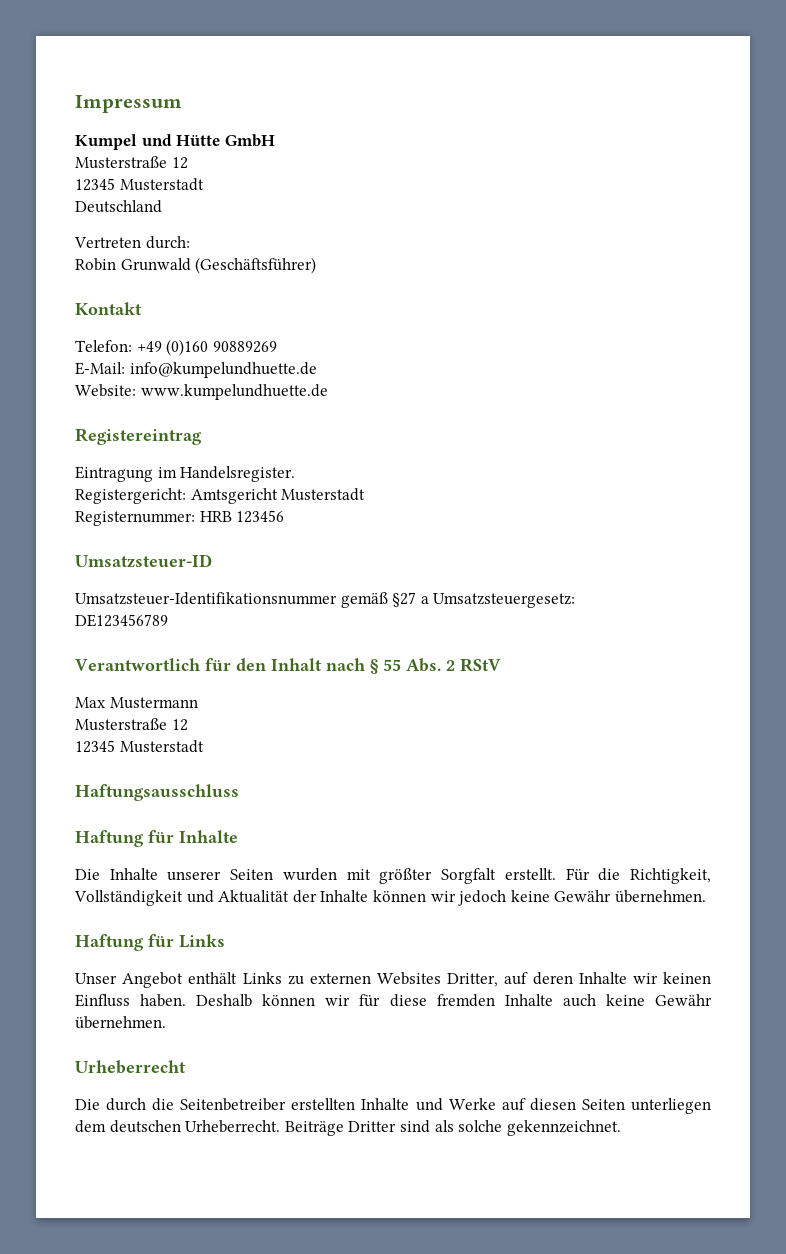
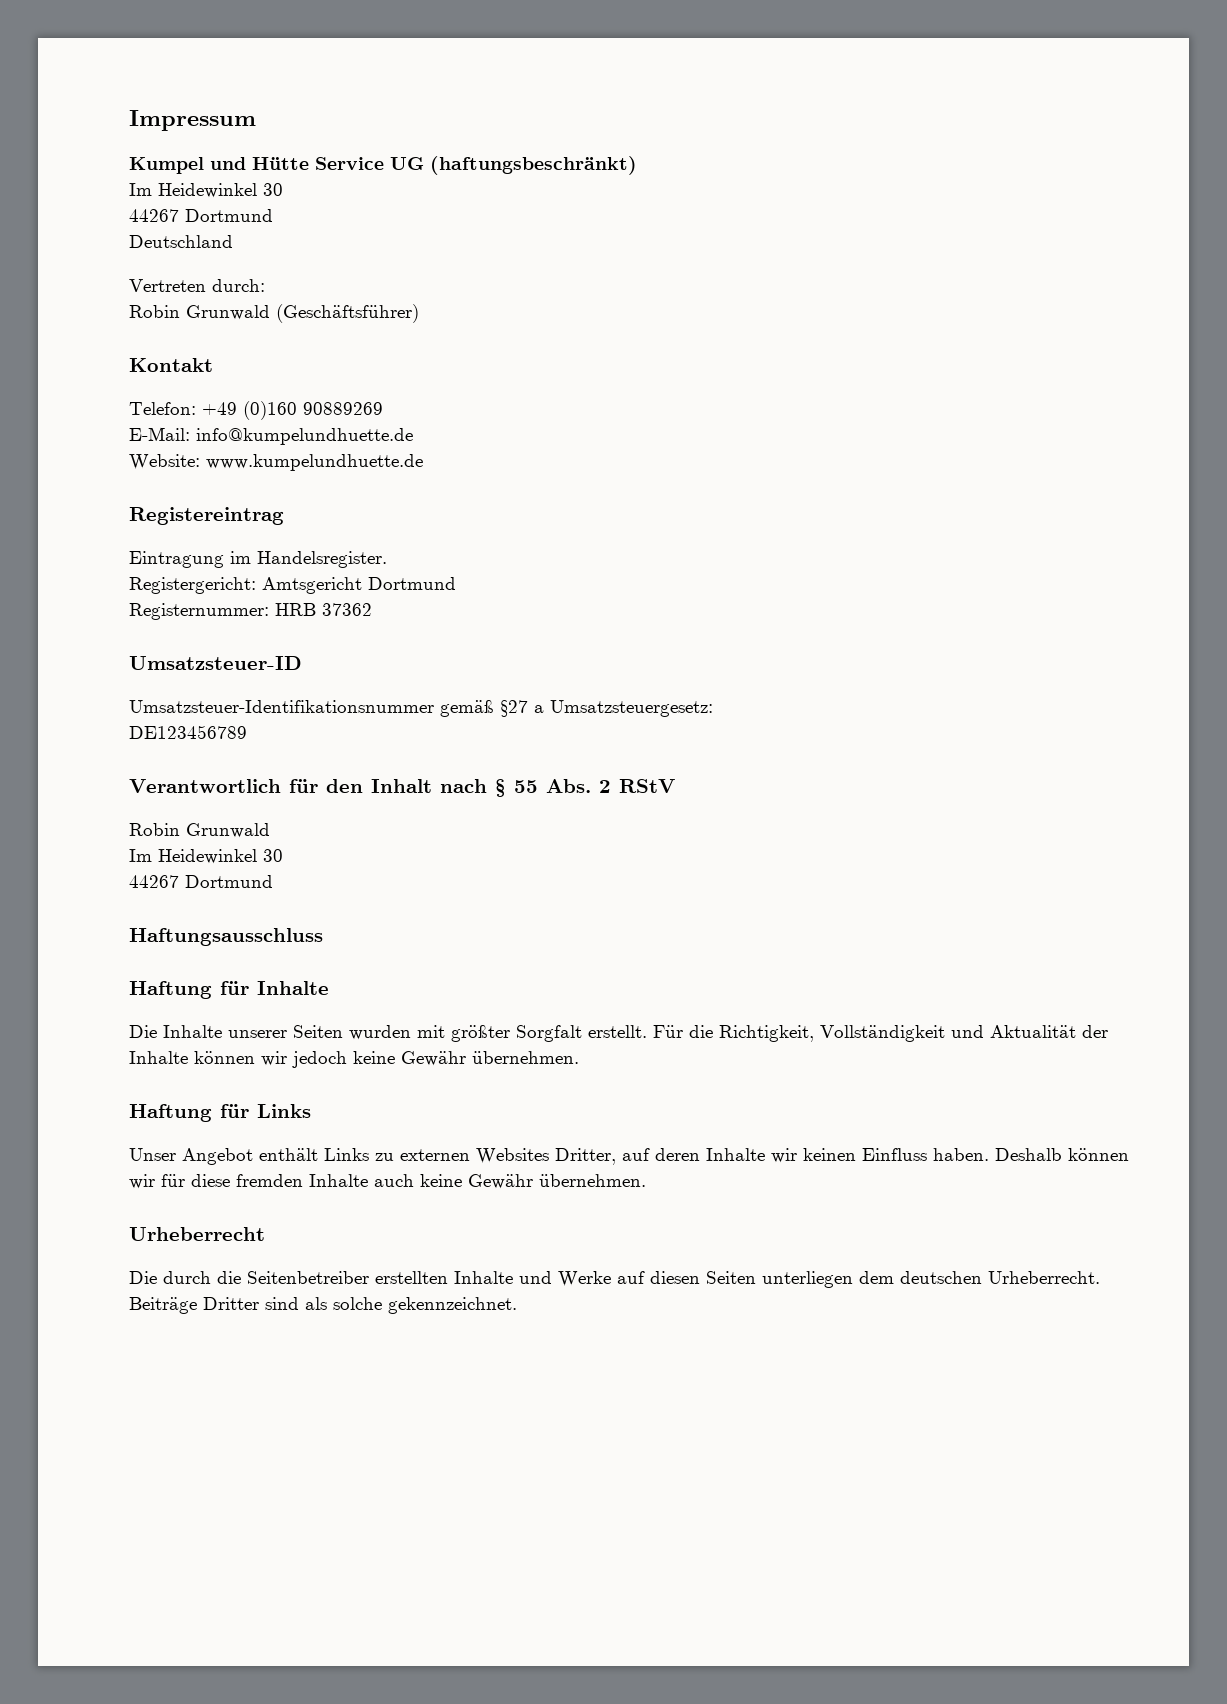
- Kumpel und Hütte GmbH
- Musterstraße 12
- 12345 Musterstadt
+ Kumpel und Hütte Service UG (haftungsbeschränkt)
+ Im Heidewinkel 30
+ 44267 Dortmund
- Registergericht: Amtsgericht Musterstadt
+ Registergericht: Amtsgericht Dortmund
- Registernummer: HRB 123456
+ Registernummer: HRB 37362
  Verantwortlich für den Inhalt nach § 55 Abs. 2 RStV
- Max Mustermann
- Musterstraße 12
- 12345 Musterstadt
+ Robin Grunwald
+ Im Heidewinkel 30
+ 44267 Dortmund

